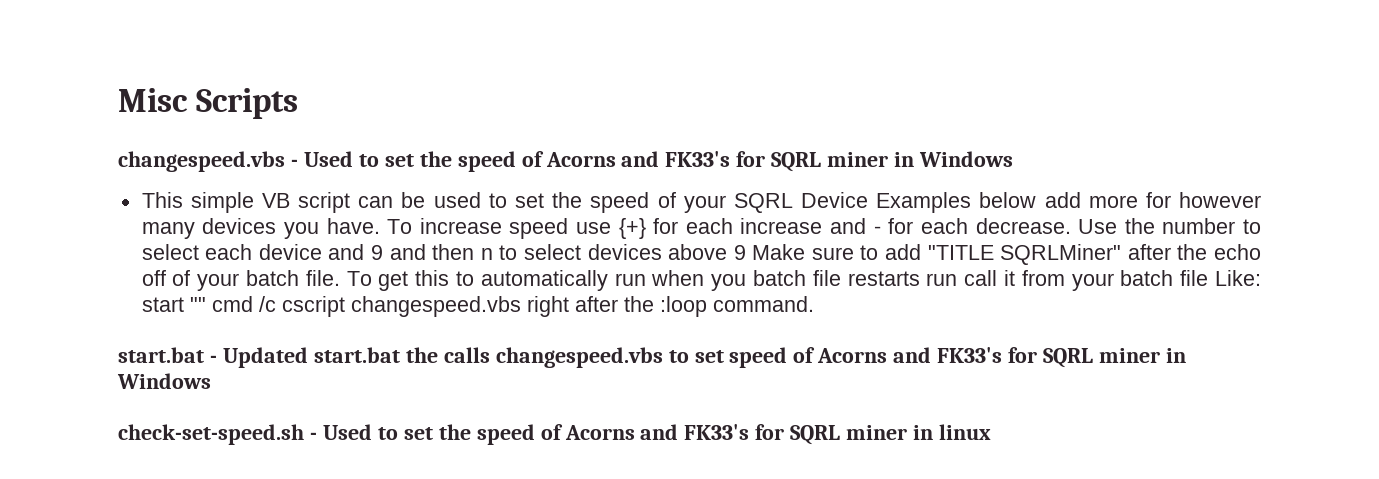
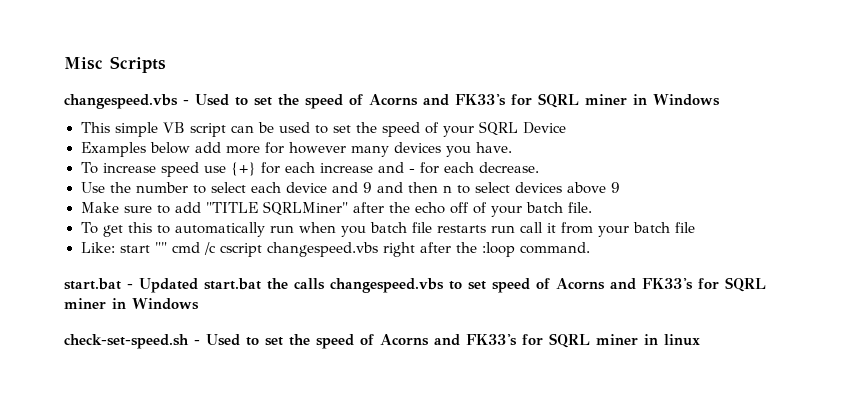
- This simple VB script can be used to set the speed of your SQRL Device Examples below add more for however many devices you have. To increase speed use {+} for each increase and - for each decrease. Use the number to select each device and 9 and then n to select devices above 9 Make sure to add "TITLE SQRLMiner" after the echo off of your batch file. To get this to automatically run when you batch file restarts run call it from your batch file Like:
+ This simple VB script can be used to set the speed of your SQRL Device
+ Examples below add more for however many devices you have.
+ To increase speed use {+} for each increase and - for each decrease.
+ Use the number to select each device and 9 and then n to select devices above 9
+ Make sure to add "TITLE SQRLMiner" after the echo off of your batch file.
+ To get this to automatically run when you batch file restarts run call it from your batch file
+ Like:

